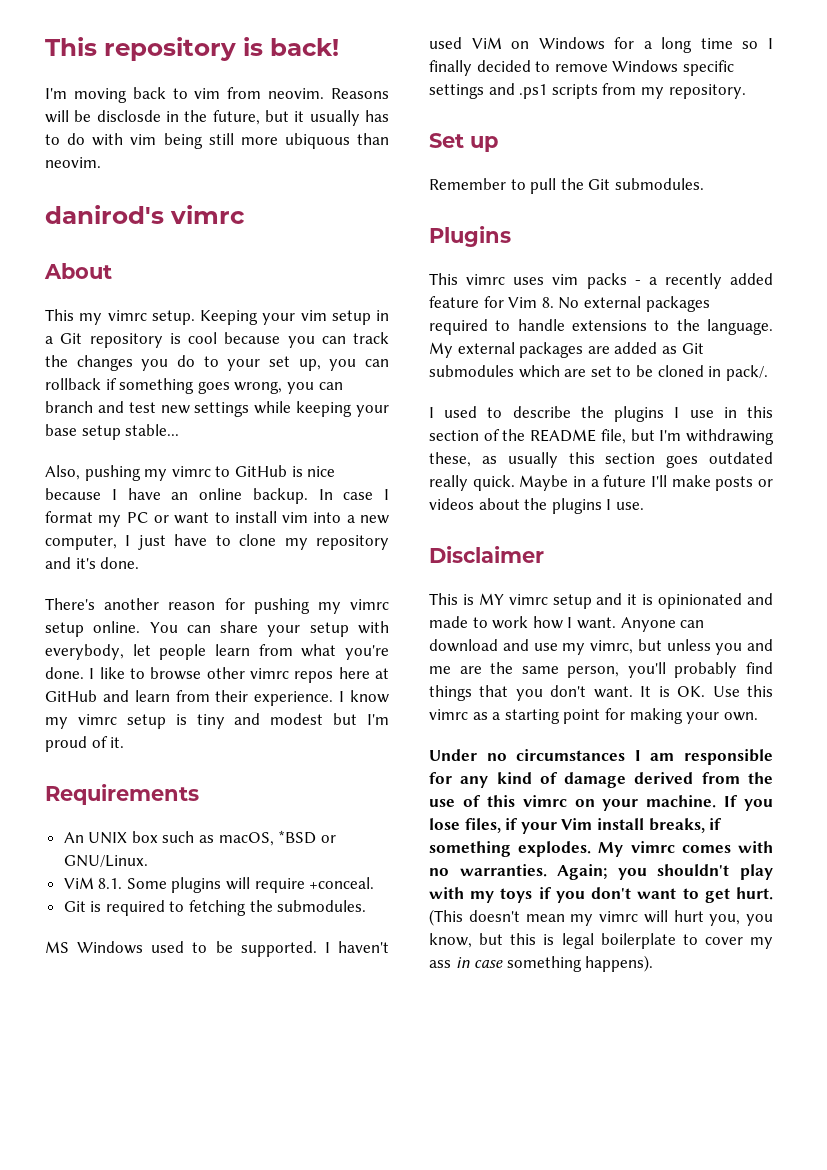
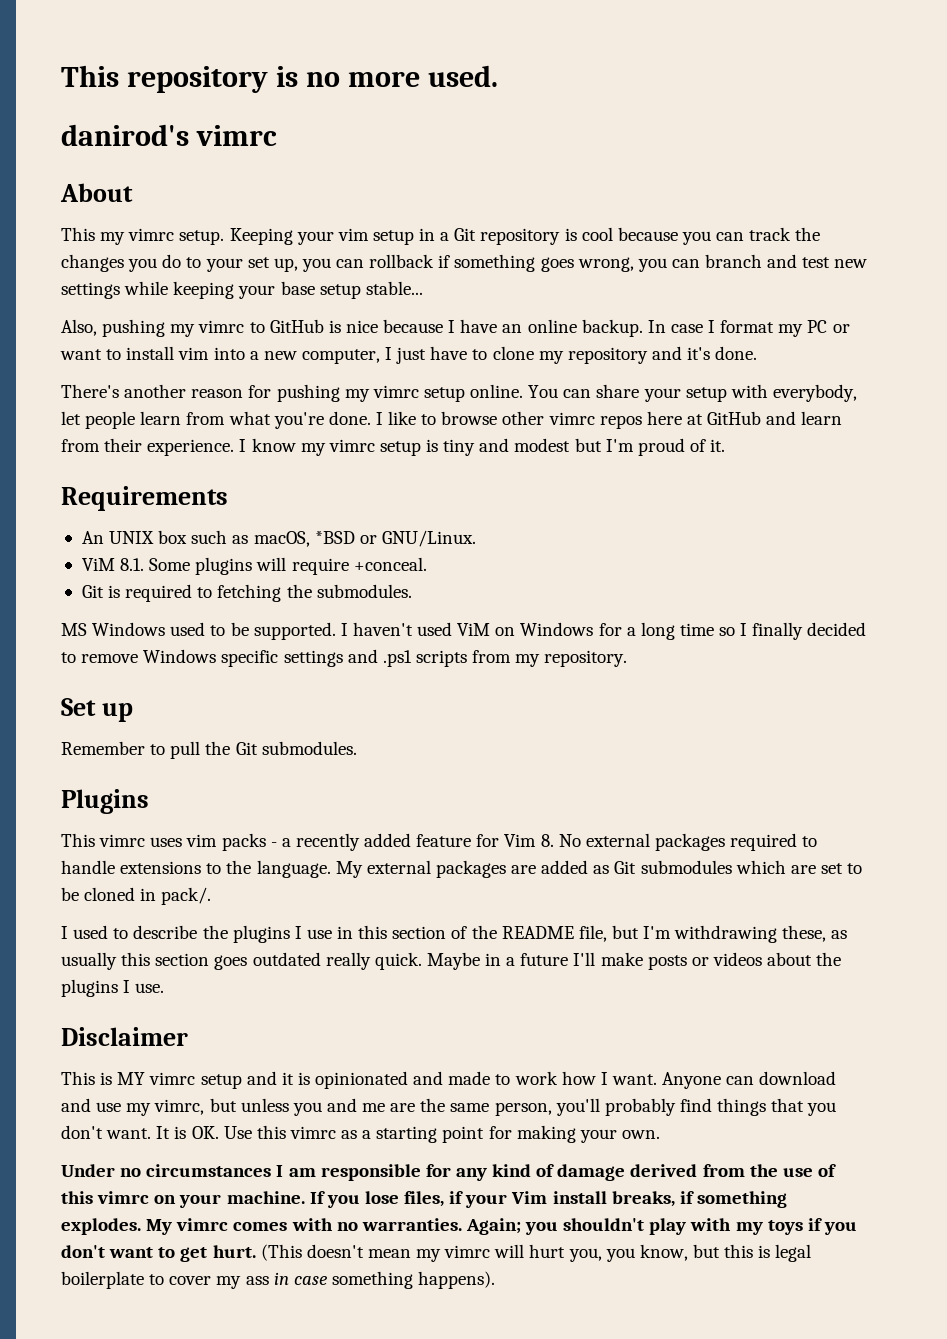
- This repository is back!
- I'm moving back to vim from neovim. Reasons will be disclosde in the future, but it usually has to do with vim being still more ubiquous than neovim.
+ This repository is no more used.

